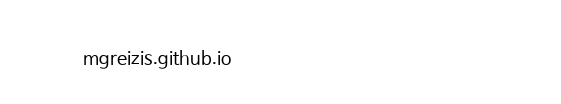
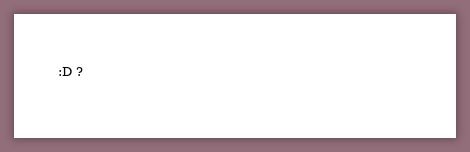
- mgreizis.github.io
+ :D ?

